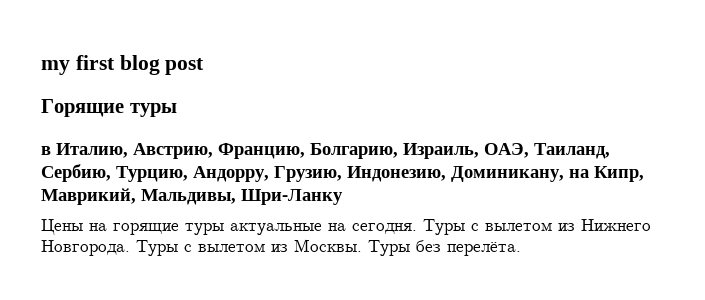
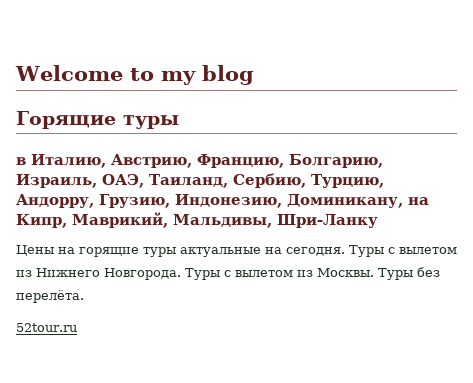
- my first blog post
+ Welcome to my blog
+ 52tour.ru

